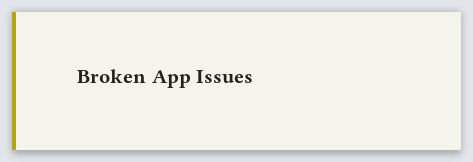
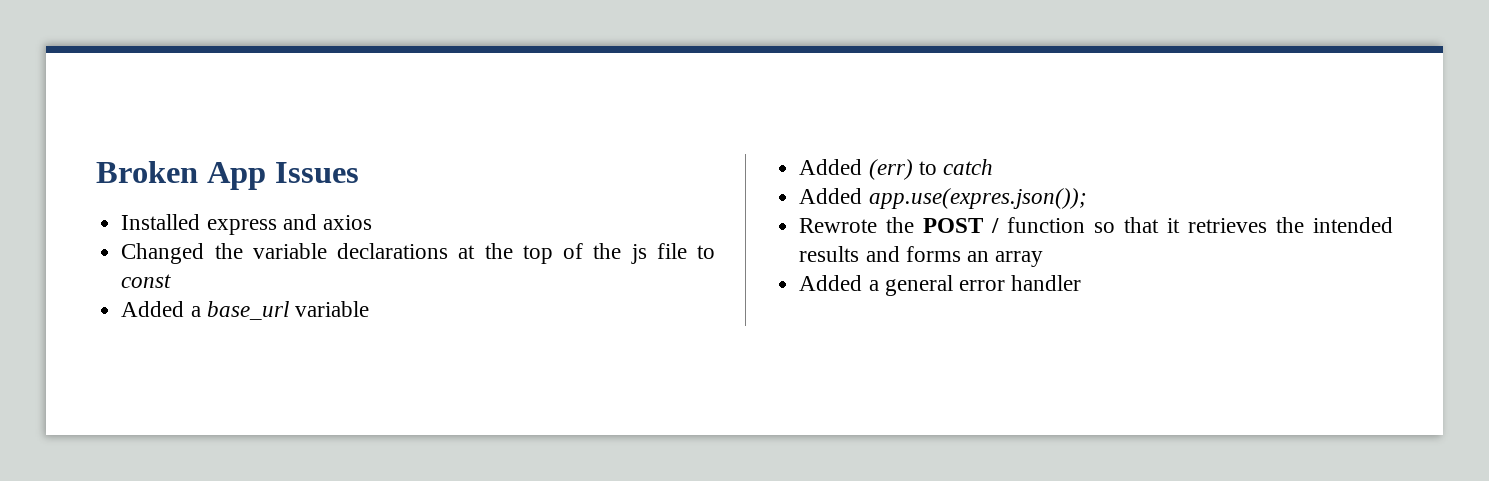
+ Installed express and axios
+ Changed the variable declarations at the top of the js file to const
+ Added a base_url variable
+ Added (err) to catch
+ Added app.use(expres.json());
+ Rewrote the POST / function so that it retrieves the intended results and forms an array
+ Added a general error handler

